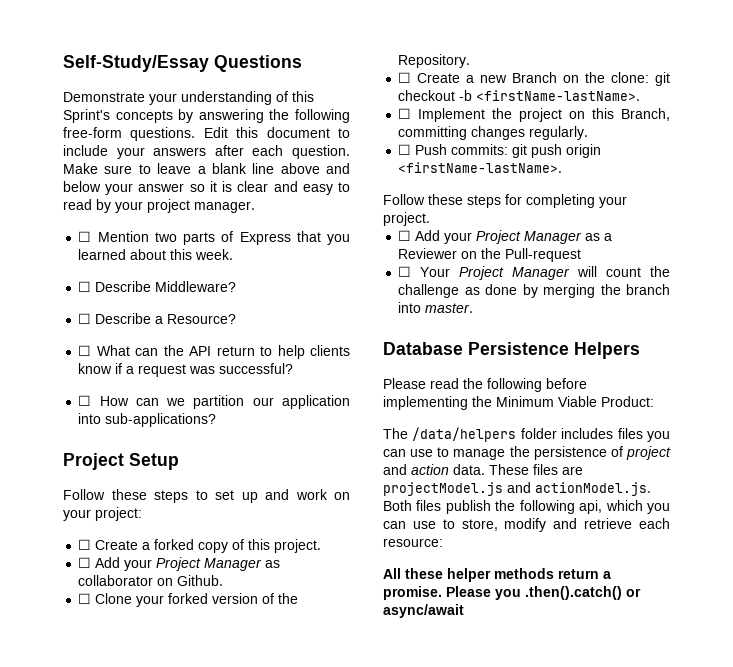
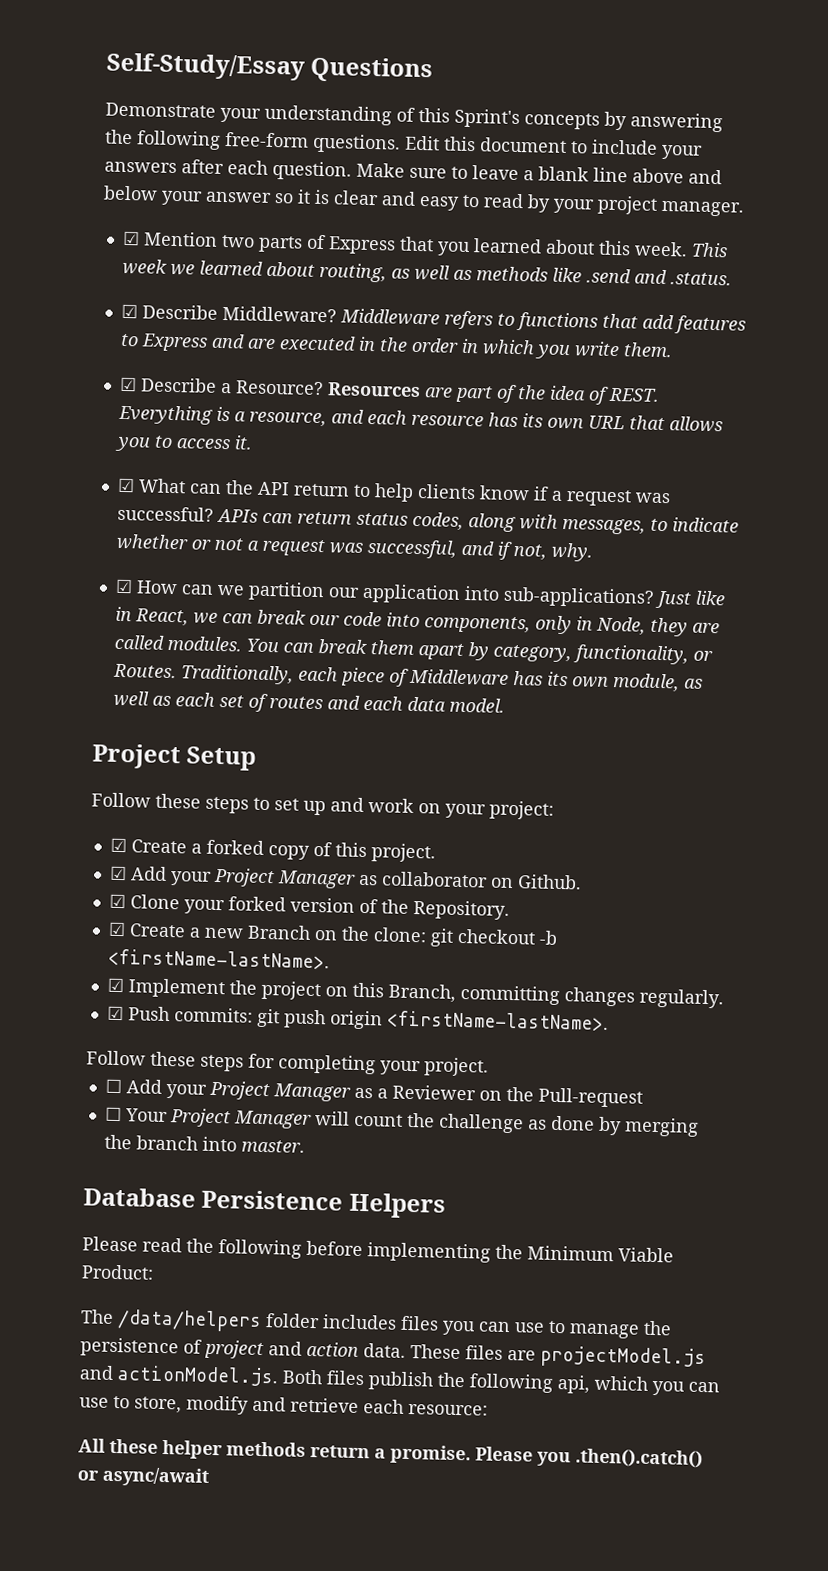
- ☐ Mention two parts of Express that you learned about this week.
- ☐ Describe Middleware?
- ☐ Describe a Resource?
- ☐ What can the API return to help clients know if a request was successful?
- ☐ How can we partition our application into sub-applications?
+ ☑ Mention two parts of Express that you learned about this week. This week we learned about routing, as well as methods like .send and .status.
+ ☑ Describe Middleware? Middleware refers to functions that add features to Express and are executed in the order in which you write them.
+ ☑ Describe a Resource? Resources are part of the idea of REST. Everything is a resource, and each resource has its own URL that allows you to access it.
+ ☑ What can the API return to help clients know if a request was successful? APIs can return status codes, along with messages, to indicate whether or not a request was successful, and if not, why.
+ ☑ How can we partition our application into sub-applications? Just like in React, we can break our code into components, only in Node, they are called modules. You can break them apart by category, functionality, or Routes. Traditionally, each piece of Middleware has its own module, as well as each set of routes and each data model.
- ☐ Create a forked copy of this project.
+ ☑ Create a forked copy of this project.
- ☐ Add your Project Manager as collaborator on Github.
+ ☑ Add your Project Manager as collaborator on Github.
- ☐ Clone your forked version of the Repository.
+ ☑ Clone your forked version of the Repository.
- ☐ Create a new Branch on the clone: git checkout -b <firstName-lastName>.
+ ☑ Create a new Branch on the clone: git checkout -b <firstName-lastName>.
- ☐ Implement the project on this Branch, committing changes regularly.
+ ☑ Implement the project on this Branch, committing changes regularly.
- ☐ Push commits: git push origin <firstName-lastName>.
+ ☑ Push commits: git push origin <firstName-lastName>.

